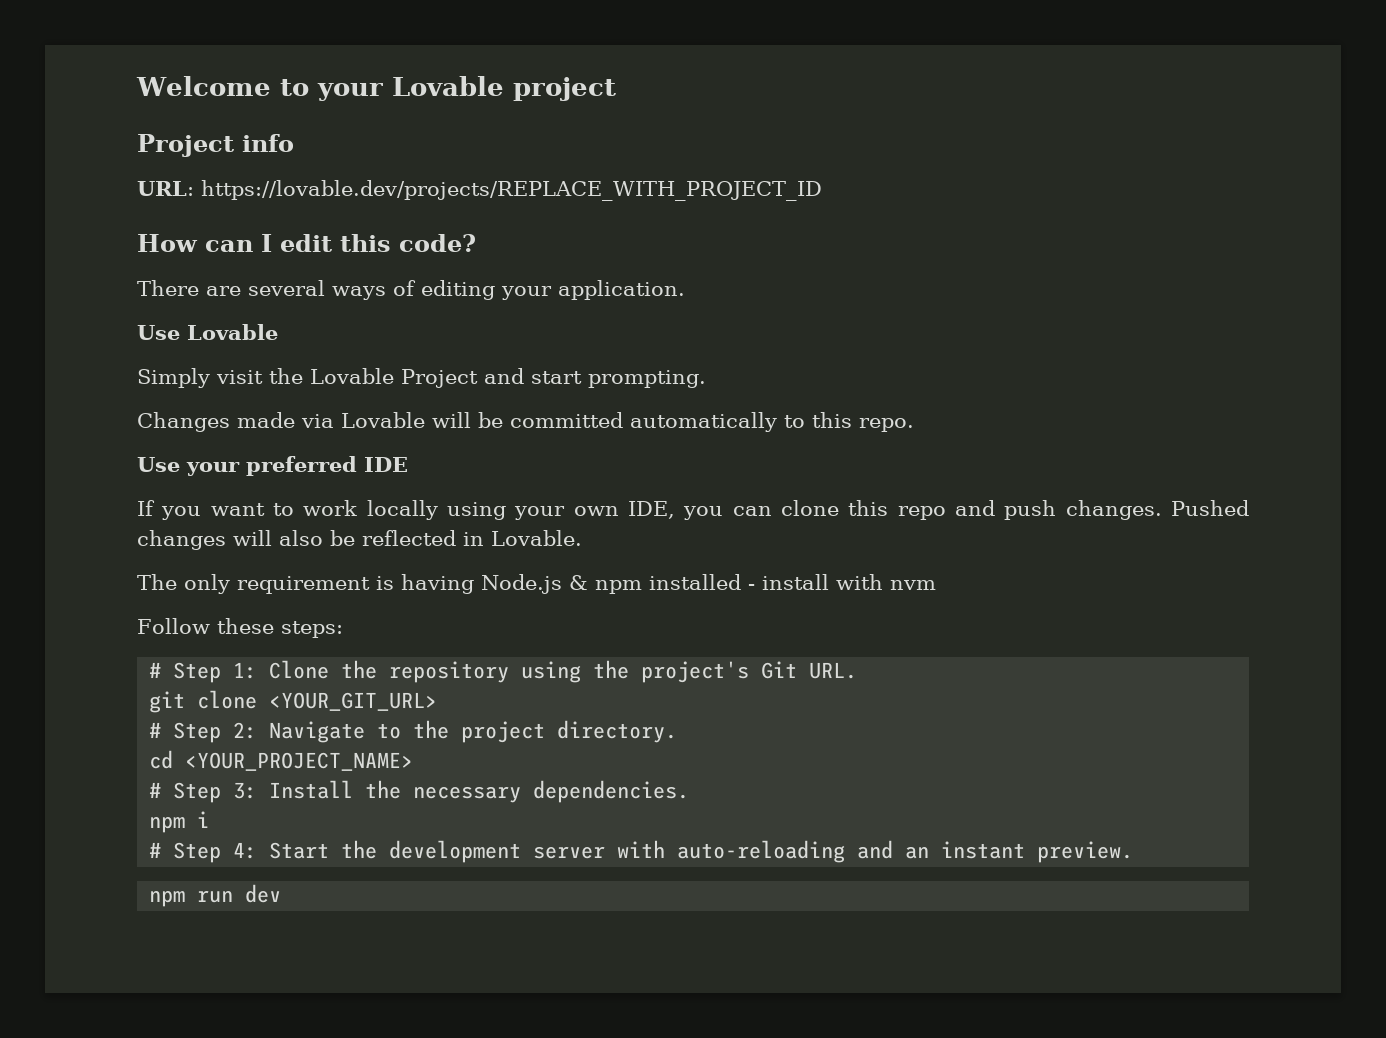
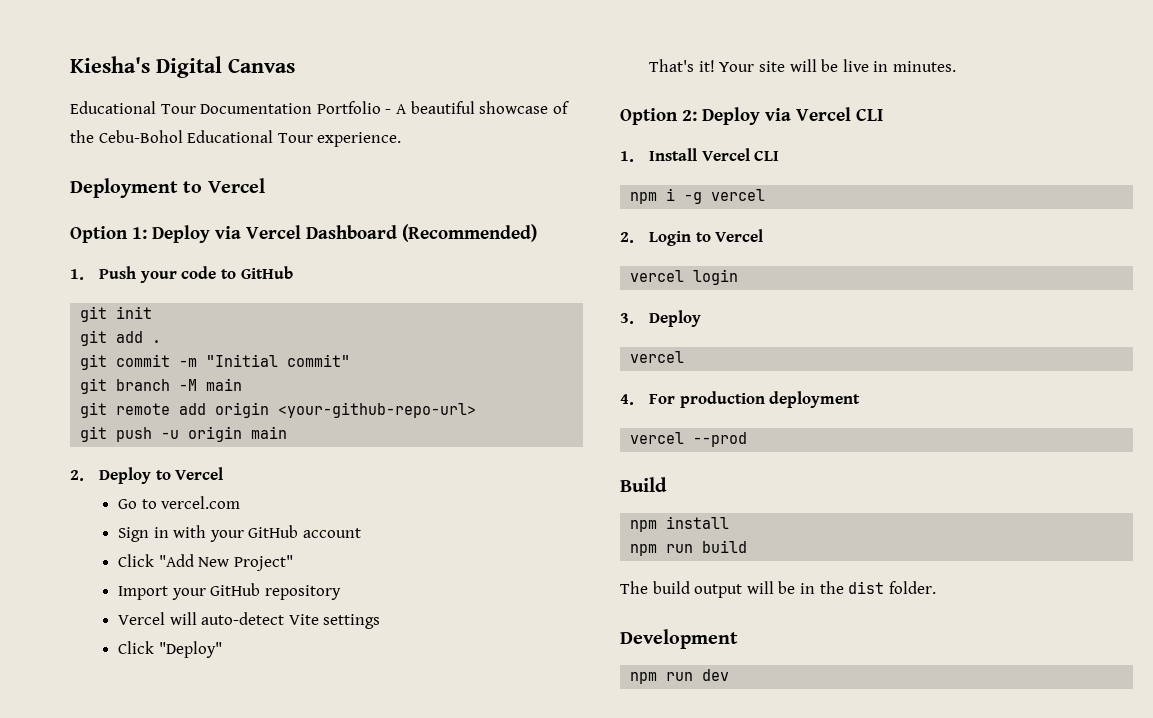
- Welcome to your Lovable project
- Project info
- URL: https://lovable.dev/projects/REPLACE_WITH_PROJECT_ID
- How can I edit this code?
- There are several ways of editing your application.
- Use Lovable
- Simply visit the Lovable Project and start prompting.
- Changes made via Lovable will be committed automatically to this repo.
- Use your preferred IDE
- If you want to work locally using your own IDE, you can clone this repo and push changes. Pushed changes will also be reflected in Lovable.
- The only requirement is having Node.js & npm installed - install with nvm
- Follow these steps:
- # Step 1: Clone the repository using the project's Git URL.
- git clone <YOUR_GIT_URL>
- # Step 2: Navigate to the project directory.
- cd <YOUR_PROJECT_NAME>
- # Step 3: Install the necessary dependencies.
- npm i
- # Step 4: Start the development server with auto-reloading and an instant preview.
+ Kiesha's Digital Canvas
+ Educational Tour Documentation Portfolio - A beautiful showcase of the Cebu-Bohol Educational Tour experience.
+ Deployment to Vercel
+ Option 1: Deploy via Vercel Dashboard (Recommended)
+ 1. Push your code to GitHub
+ git init
+ git add .
+ git commit -m "Initial commit"
+ git branch -M main
+ git remote add origin <your-github-repo-url>
+ git push -u origin main
+ 2. Deploy to Vercel
+ Go to vercel.com
+ Sign in with your GitHub account
+ Click "Add New Project"
+ Import your GitHub repository
+ Vercel will auto-detect Vite settings
+ Click "Deploy"
+ That's it! Your site will be live in minutes.
+ Option 2: Deploy via Vercel CLI
+ 1. Install Vercel CLI
+ npm i -g vercel
+ 2. Login to Vercel
+ vercel login
+ 3. Deploy
+ vercel
+ 4. For production deployment
+ vercel --prod
+ Build
+ npm install
+ npm run build
+ The build output will be in the dist folder.
+ Development

